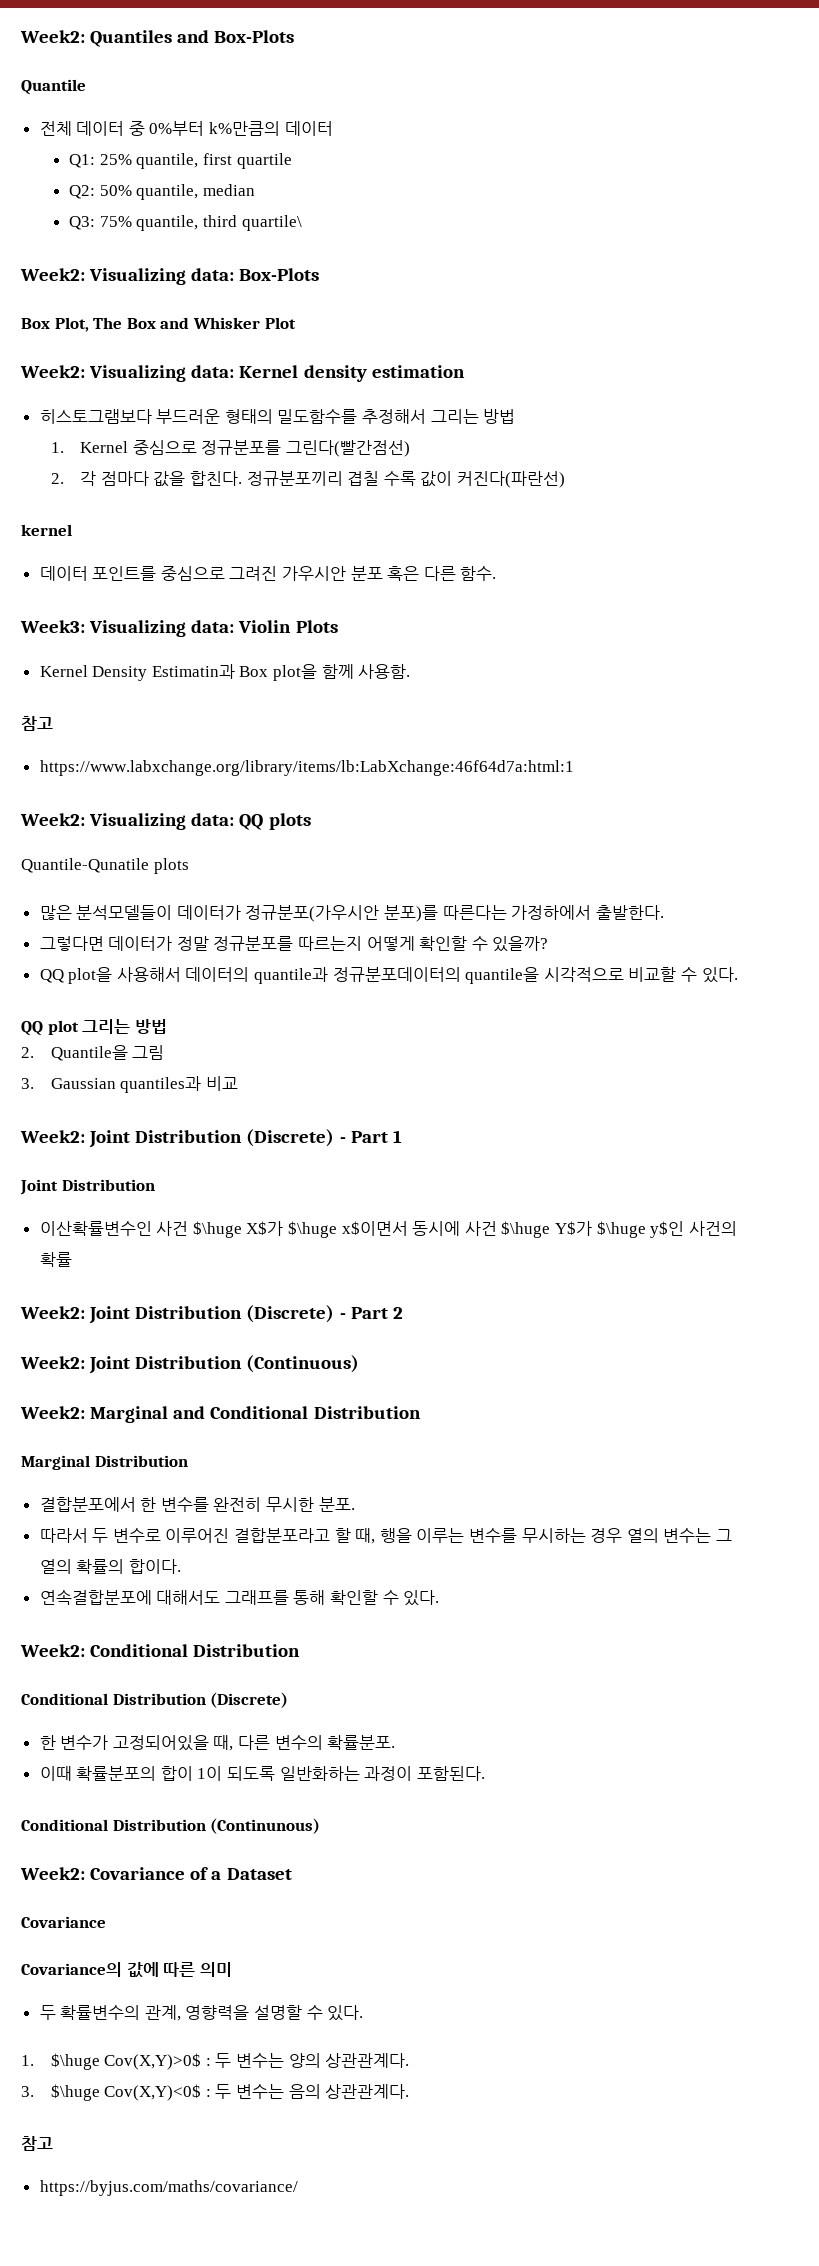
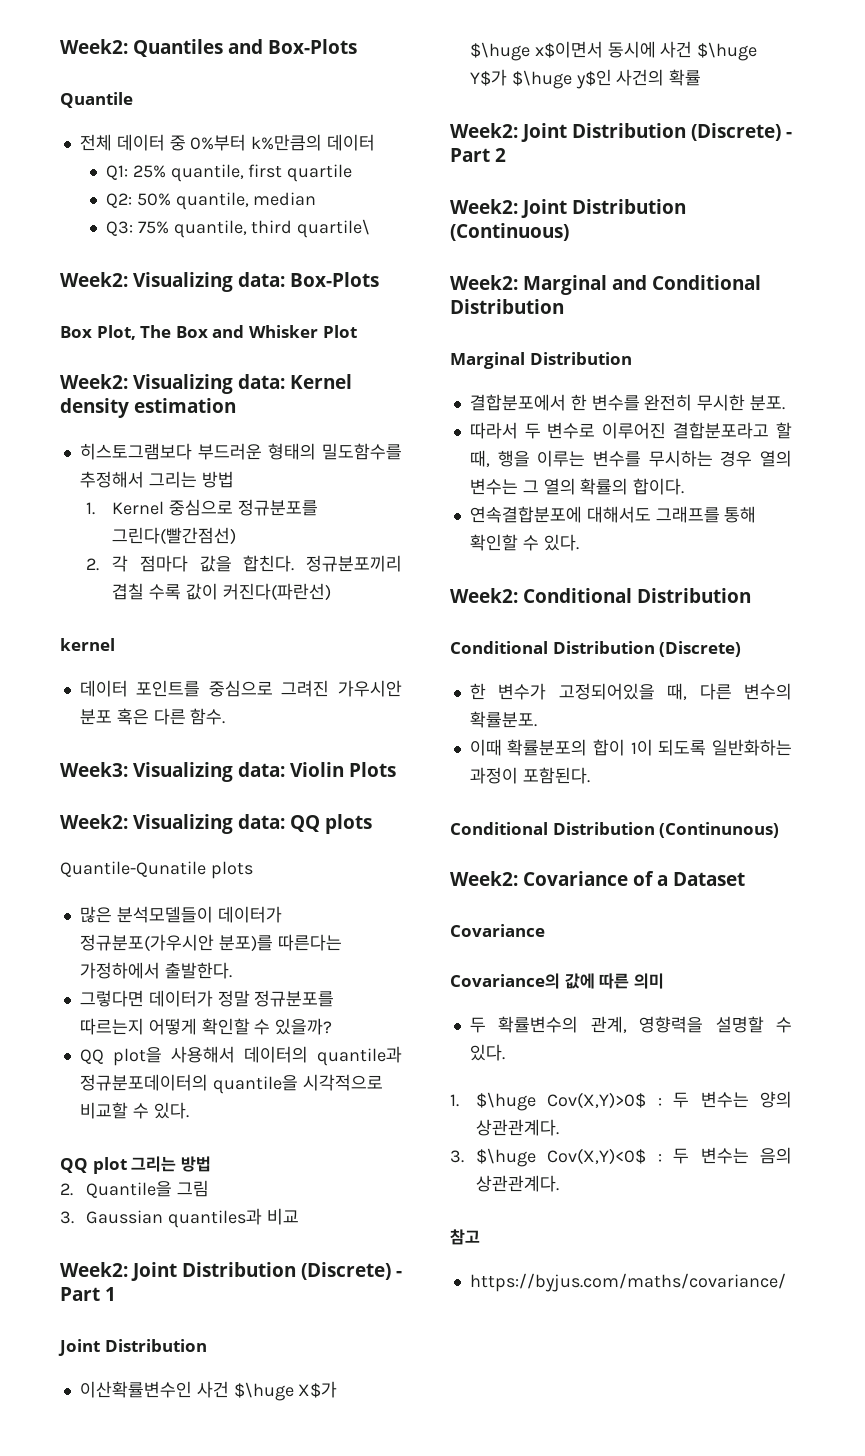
- Kernel Density Estimatin과 Box plot을 함께 사용함.
- 참고
- https://www.labxchange.org/library/items/lb:LabXchange:46f64d7a:html:1

